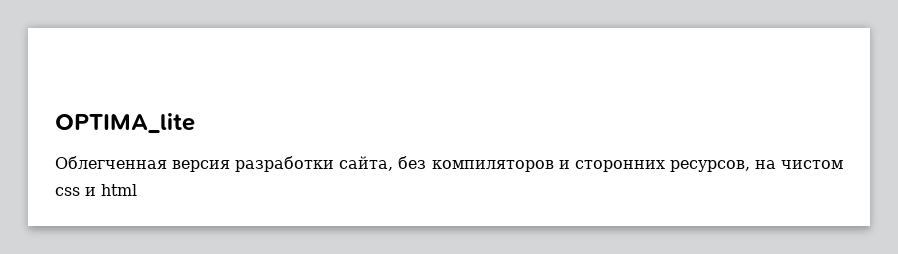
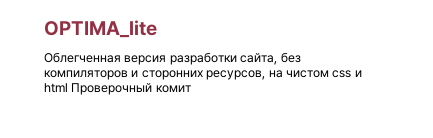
- Облегченная версия разработки сайта, без компиляторов и сторонних ресурсов, на чистом css и html
+ Облегченная версия разработки сайта, без компиляторов и сторонних ресурсов, на чистом css и html Проверочный комит

